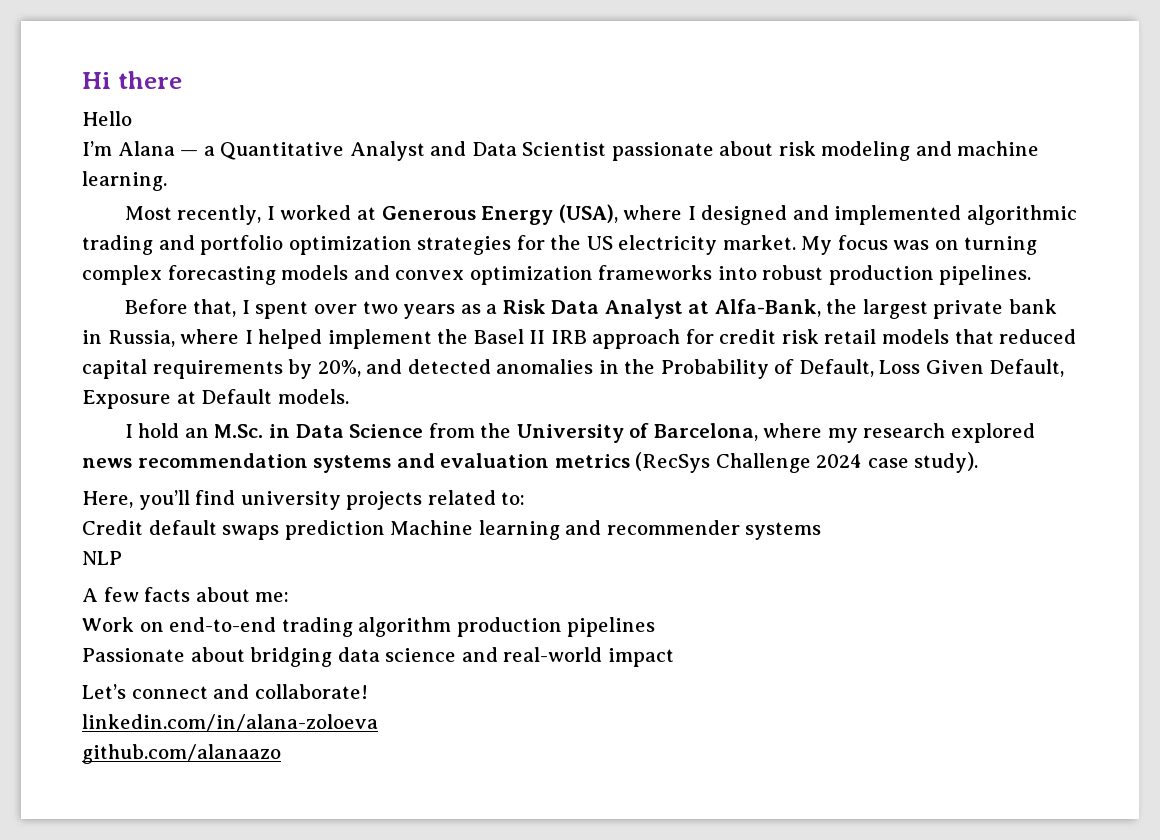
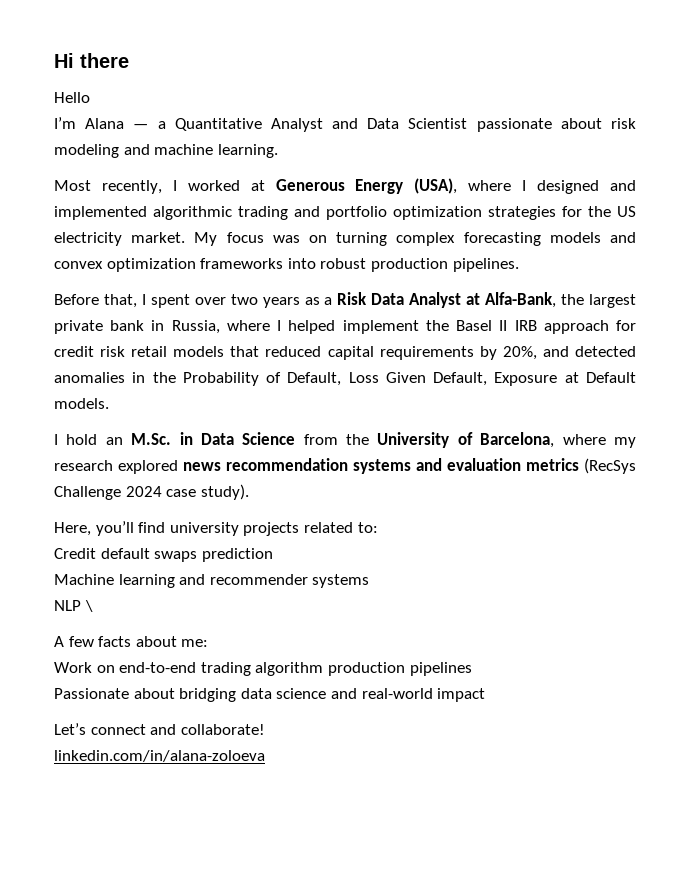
- Credit default swaps prediction Machine learning and recommender systems
+ Credit default swaps prediction
+ Machine learning and recommender systems
- NLP
+ NLP \
- github.com/alanaazo

